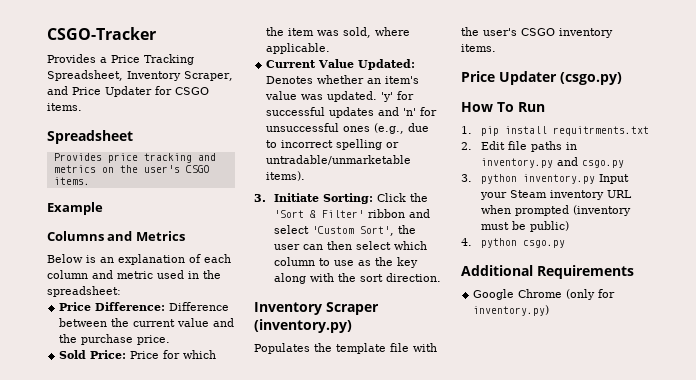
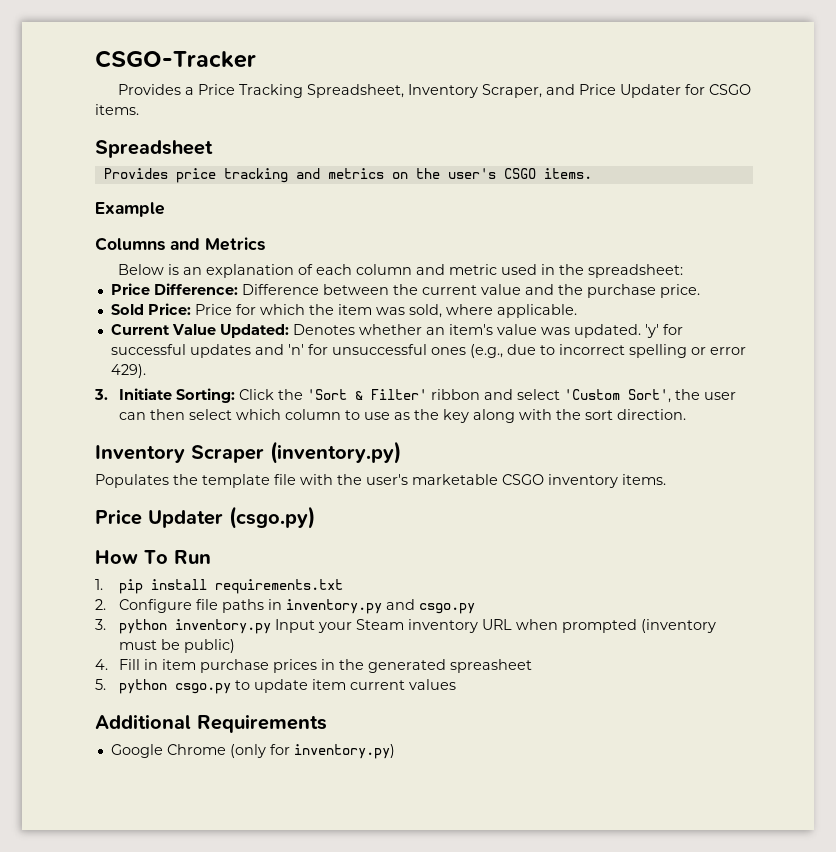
- 'y' for successful updates and 'n' for unsuccessful ones (e.g., due to incorrect spelling or untradable/unmarketable items).
+ 'y' for successful updates and 'n' for unsuccessful ones (e.g., due to incorrect spelling or error 429).
- Populates the template file with the user's CSGO inventory items.
+ Populates the template file with the user's marketable CSGO inventory items.
- 1. pip install requitrments.txt
+ 1. pip install requirements.txt
- 2. Edit file paths in inventory.py and csgo.py
+ 2. Configure file paths in inventory.py and csgo.py
- 4. python csgo.py
+ 4. Fill in item purchase prices in the generated spreasheet
+ 5. python csgo.py to update item current values

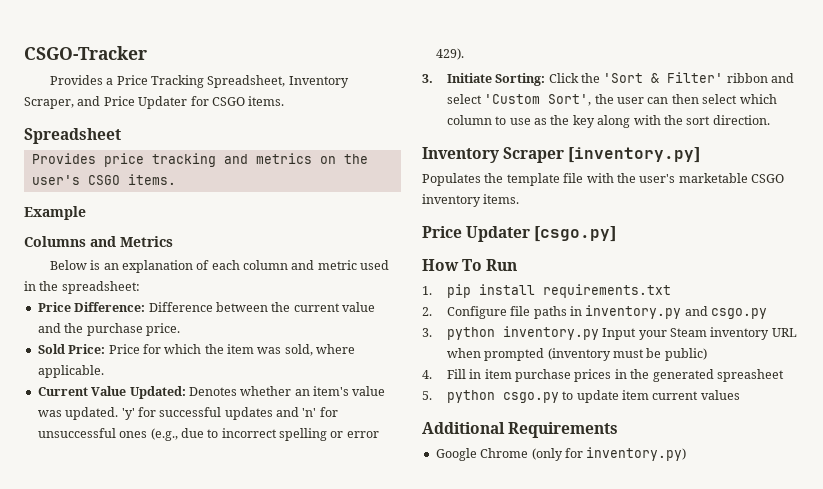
- Inventory Scraper (inventory.py)
+ Inventory Scraper [inventory.py]
- Price Updater (csgo.py)
+ Price Updater [csgo.py]

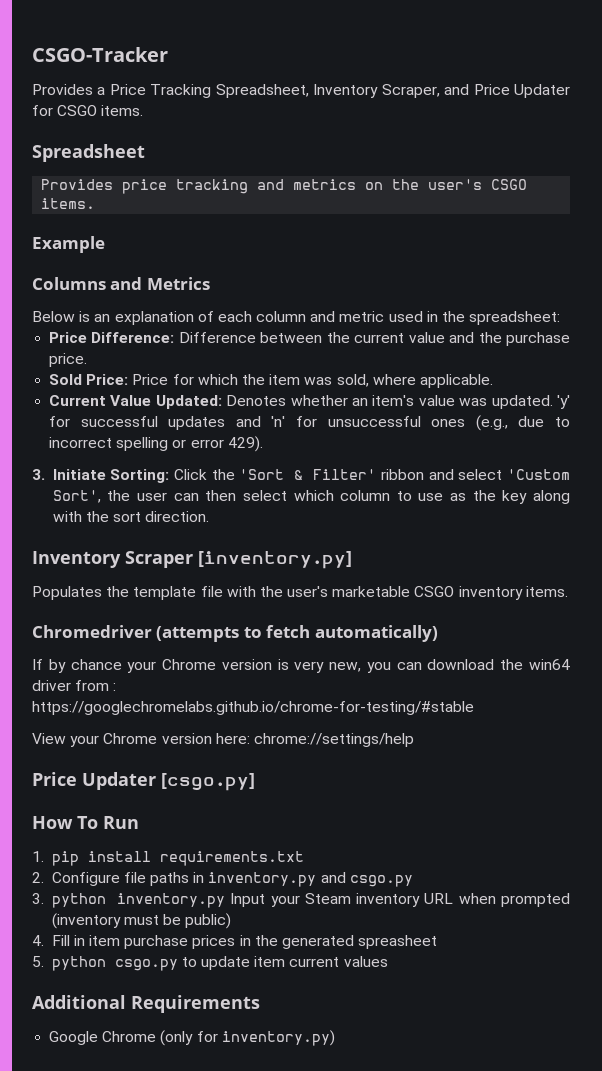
+ Chromedriver (attempts to fetch automatically)
+ If by chance your Chrome version is very new, you can download the win64 driver from :
+ https://googlechromelabs.github.io/chrome-for-testing/#stable
+ View your Chrome version here: chrome://settings/help

